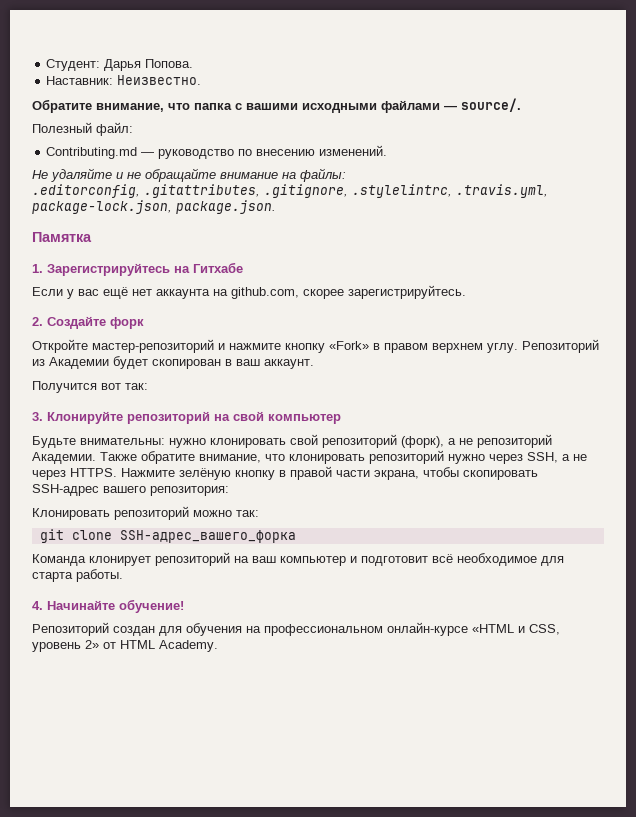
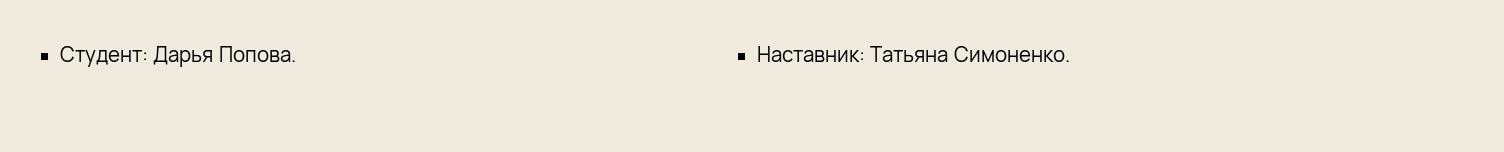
- Наставник: Неизвестно.
- Обратите внимание, что папка с вашими исходными файлами — source/.
- Полезный файл:
- Contributing.md — руководство по внесению изменений.
- Не удаляйте и не обращайте внимание на файлы:
- .editorconfig, .gitattributes, .gitignore, .stylelintrc, .travis.yml, package-lock.json, package.json.
- Памятка
- 1. Зарегистрируйтесь на Гитхабе
- Если у вас ещё нет аккаунта на github.com, скорее зарегистрируйтесь.
- 2. Создайте форк
- Откройте мастер-репозиторий и нажмите кнопку «Fork» в правом верхнем углу. Репозиторий из Академии будет скопирован в ваш аккаунт.
- Получится вот так:
- 3. Клонируйте репозиторий на свой компьютер
- Будьте внимательны: нужно клонировать свой репозиторий (форк), а не репозиторий Академии. Также обратите внимание, что клонировать репозиторий нужно через SSH, а не через HTTPS. Нажмите зелёную кнопку в правой части экрана, чтобы скопировать SSH-адрес вашего репозитория:
- Клонировать репозиторий можно так:
- git clone SSH-адрес_вашего_форка
- Команда клонирует репозиторий на ваш компьютер и подготовит всё необходимое для старта работы.
- 4. Начинайте обучение!
- Репозиторий создан для обучения на профессиональном онлайн‑курсе «HTML и CSS, уровень 2» от HTML Academy.
+ Наставник: Татьяна Симоненко.

